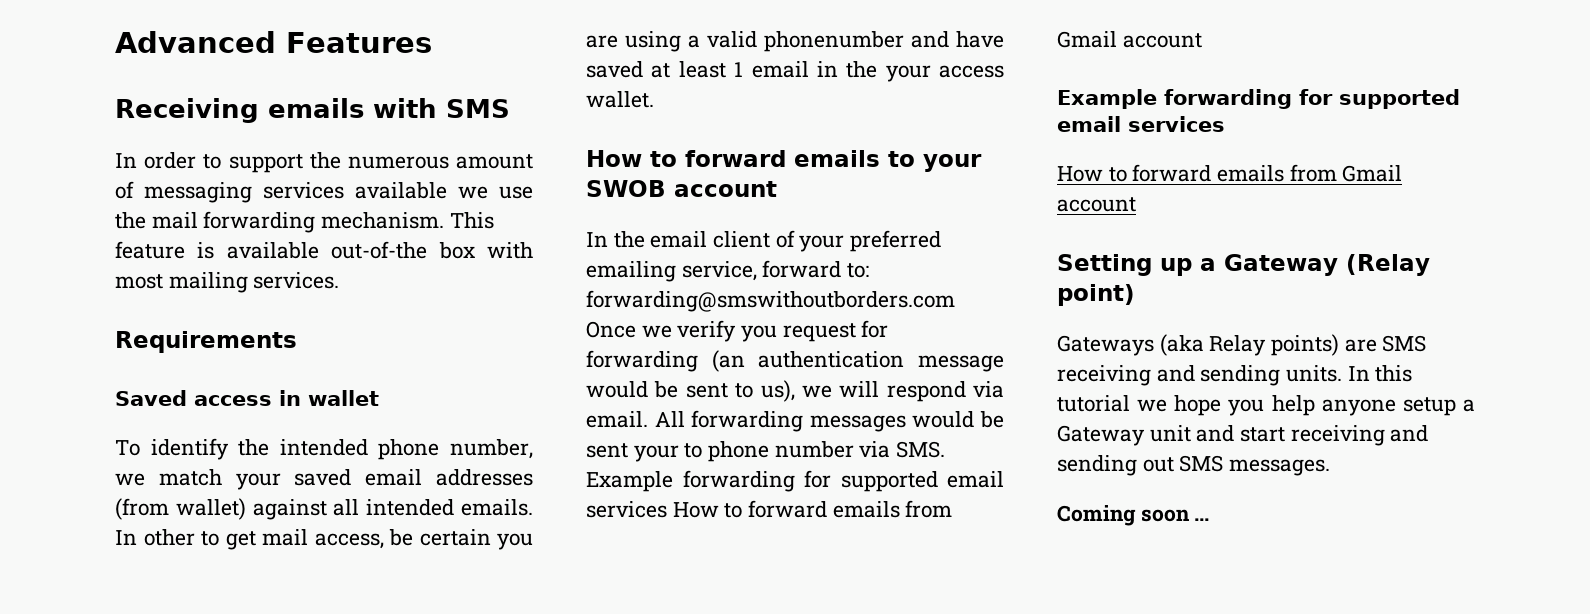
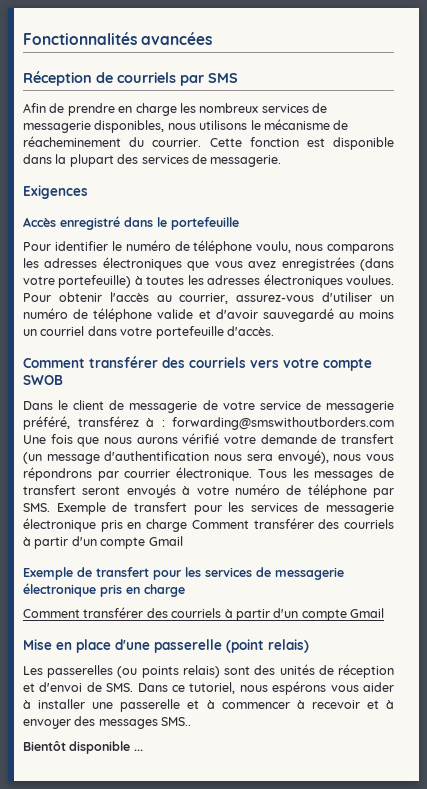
- Advanced Features
- Receiving emails with SMS
- In order to support the numerous amount of messaging services available we use the mail forwarding mechanism. This feature is available out-of-the box with most mailing services.
- Requirements
- Saved access in wallet
- To identify the intended phone number, we match your saved email addresses (from wallet) against all intended emails. In other to get mail access, be certain you are using a valid phonenumber and have saved at least 1 email in the your access wallet.
- How to forward emails to your SWOB account
- In the email client of your preferred emailing service, forward to: forwarding@smswithoutborders.com Once we verify you request for forwarding (an authentication message would be sent to us), we will respond via email. All forwarding messages would be sent your to phone number via SMS. Example forwarding for supported email services How to forward emails from Gmail account
- Example forwarding for supported email services
- How to forward emails from Gmail account
- Setting up a Gateway (Relay point)
- Gateways (aka Relay points) are SMS receiving and sending units. In this tutorial we hope you help anyone setup a Gateway unit and start receiving and sending out SMS messages.
- Coming soon ...
+ Fonctionnalités avancées
+ Réception de courriels par SMS
+ Afin de prendre en charge les nombreux services de messagerie disponibles, nous utilisons le mécanisme de réacheminement du courrier. Cette fonction est disponible dans la plupart des services de messagerie.
+ Exigences
+ Accès enregistré dans le portefeuille
+ Pour identifier le numéro de téléphone voulu, nous comparons les adresses électroniques que vous avez enregistrées (dans votre portefeuille) à toutes les adresses électroniques voulues. Pour obtenir l'accès au courrier, assurez-vous d'utiliser un numéro de téléphone valide et d'avoir sauvegardé au moins un courriel dans votre portefeuille d'accès.
+ Comment transférer des courriels vers votre compte SWOB
+ Dans le client de messagerie de votre service de messagerie préféré, transférez à : forwarding@smswithoutborders.com Une fois que nous aurons vérifié votre demande de transfert (un message d'authentification nous sera envoyé), nous vous répondrons par courrier électronique. Tous les messages de transfert seront envoyés à votre numéro de téléphone par SMS. Exemple de transfert pour les services de messagerie électronique pris en charge Comment transférer des courriels à partir d'un compte Gmail
+ Exemple de transfert pour les services de messagerie électronique pris en charge
+ Comment transférer des courriels à partir d'un compte Gmail
+ Mise en place d'une passerelle (point relais)
+ Les passerelles (ou points relais) sont des unités de réception et d'envoi de SMS. Dans ce tutoriel, nous espérons vous aider à installer une passerelle et à commencer à recevoir et à envoyer des messages SMS..
+ Bientôt disponible ...

